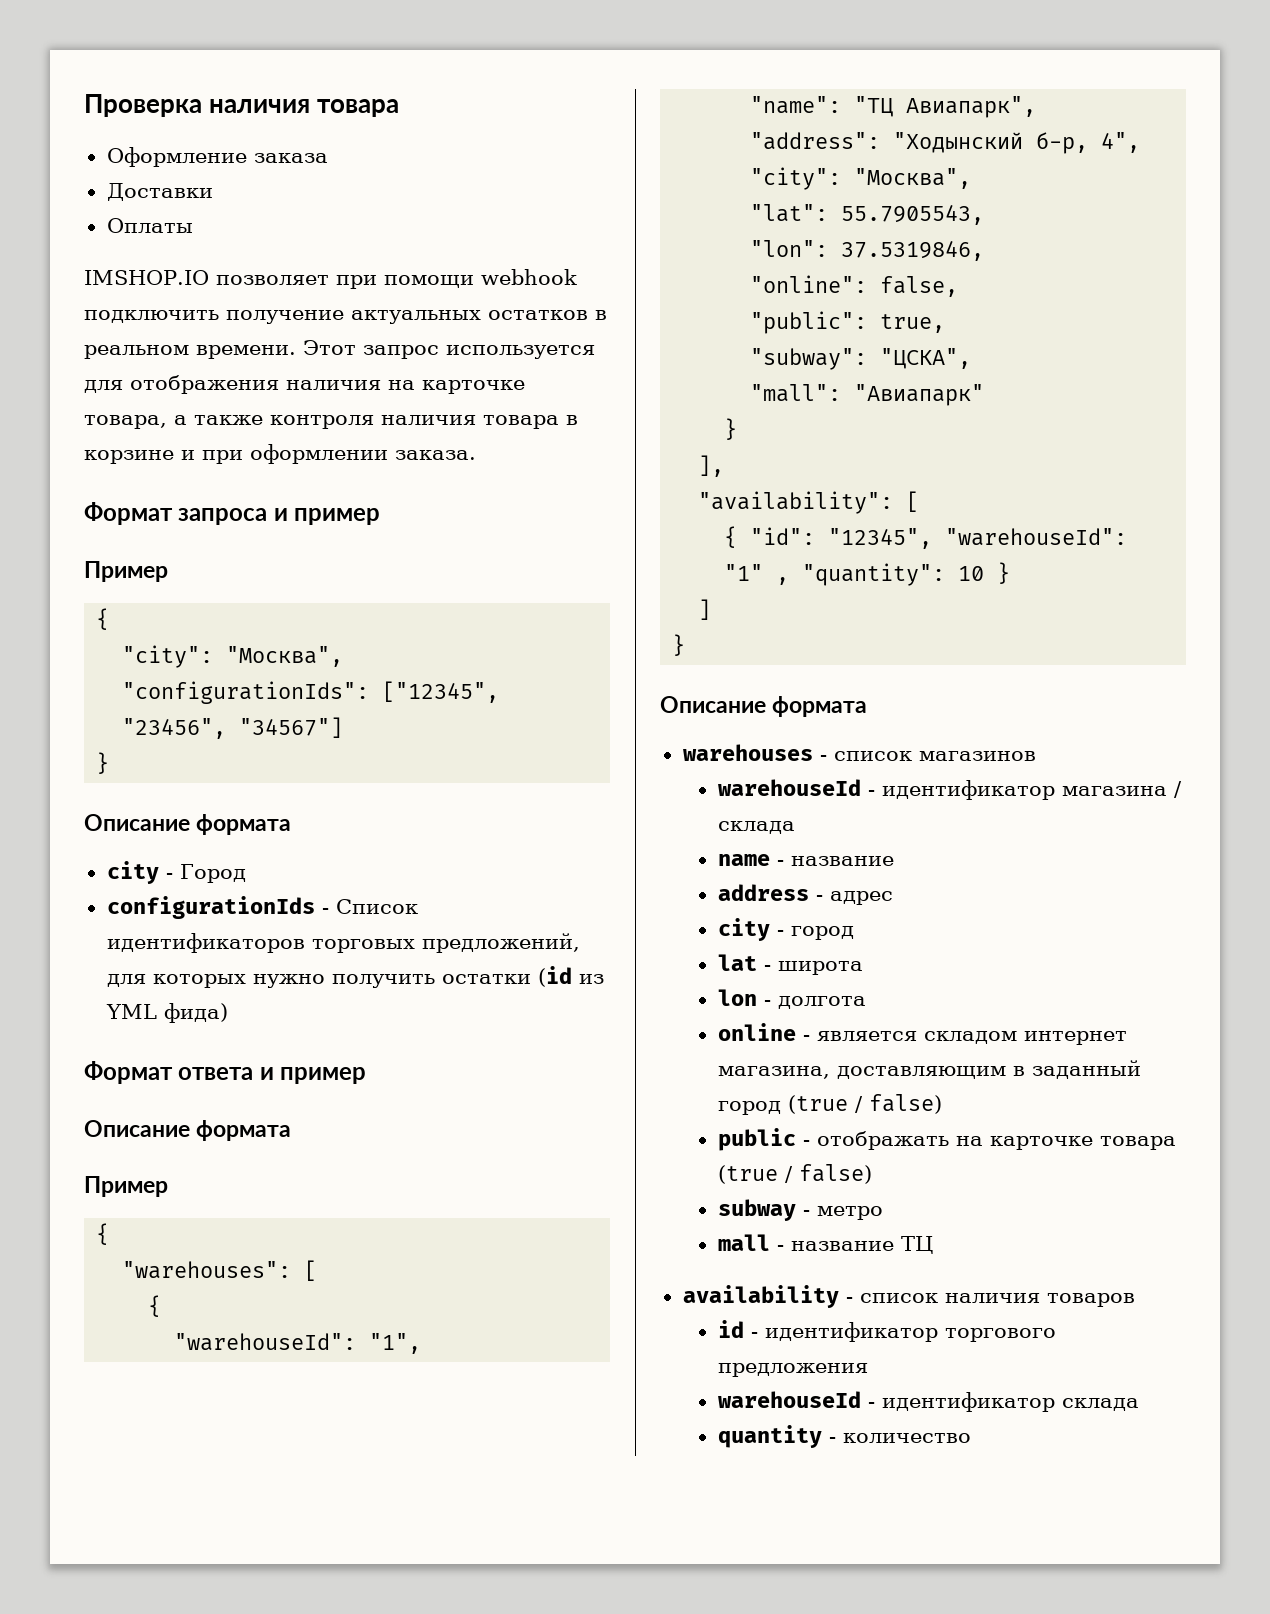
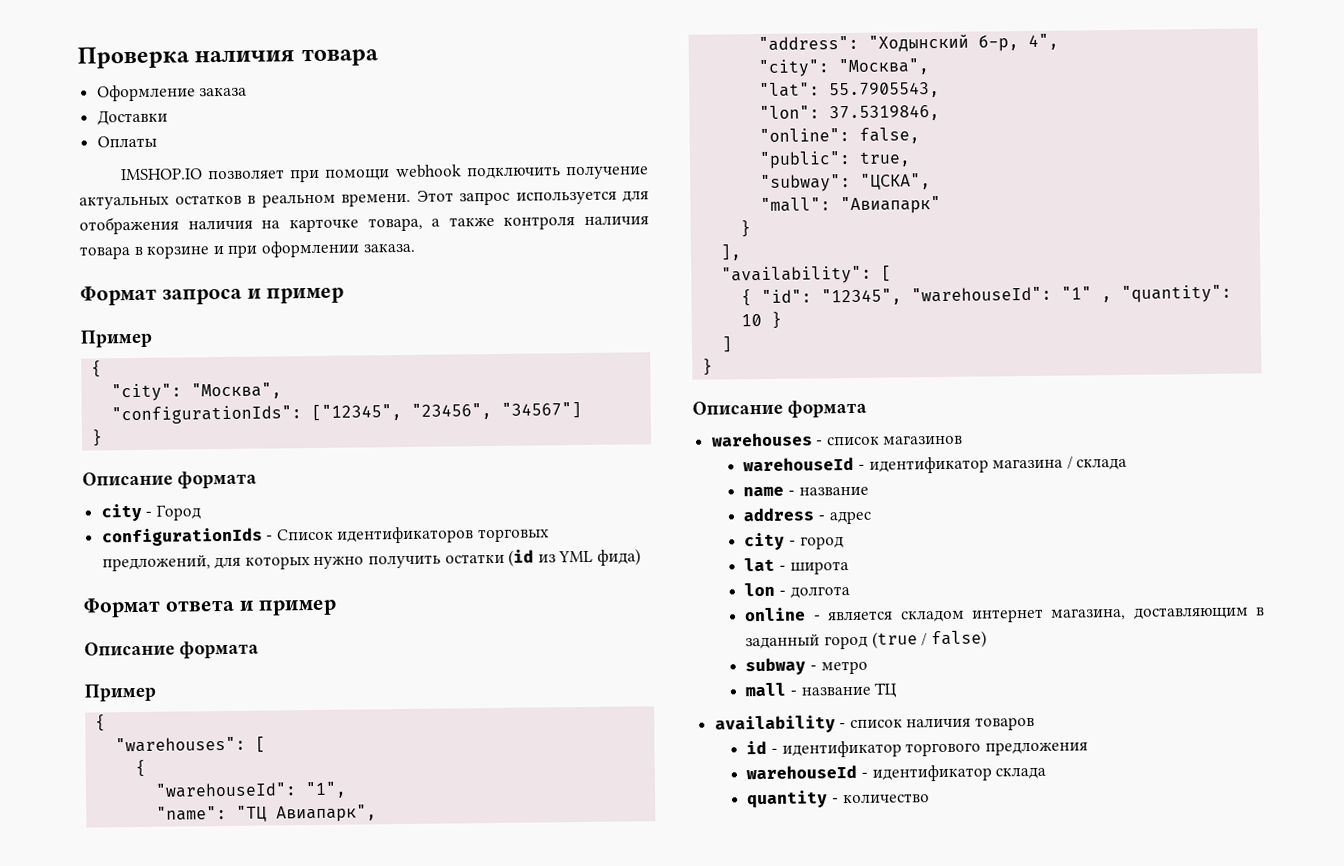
- public - отображать на карточке товара (true / false)

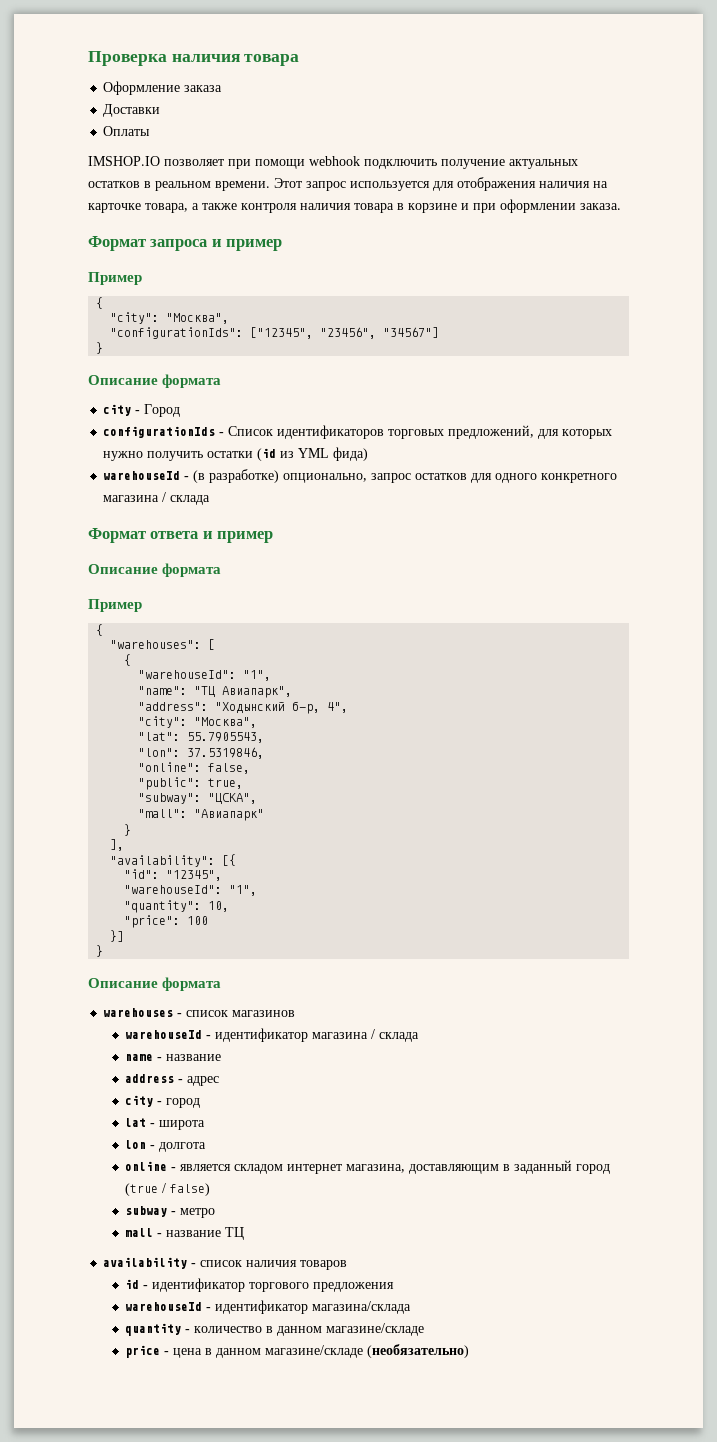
+ warehouseId - (в разработке) опционально, запрос остатков для одного конкретного магазина / склада
- "availability": [
- { "id": "12345", "warehouseId": "1" , "quantity": 10 }
- ]
+ "availability": [{
+ "id": "12345",
+ "warehouseId": "1",
+ "quantity": 10,
+ "price": 100
+ }]
- warehouseId - идентификатор склада
+ warehouseId - идентификатор магазина/склада
- quantity - количество
+ quantity - количество в данном магазине/складе
+ price - цена в данном магазине/складе (необязательно)

